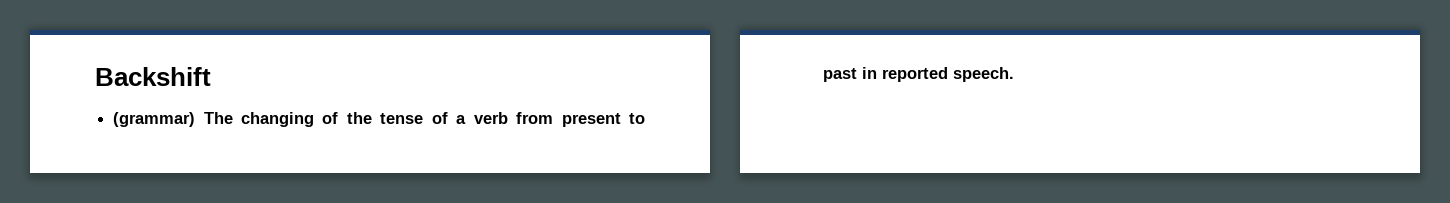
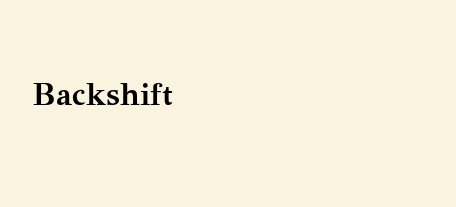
- (grammar) The changing of the tense of a verb from present to past in reported speech.

